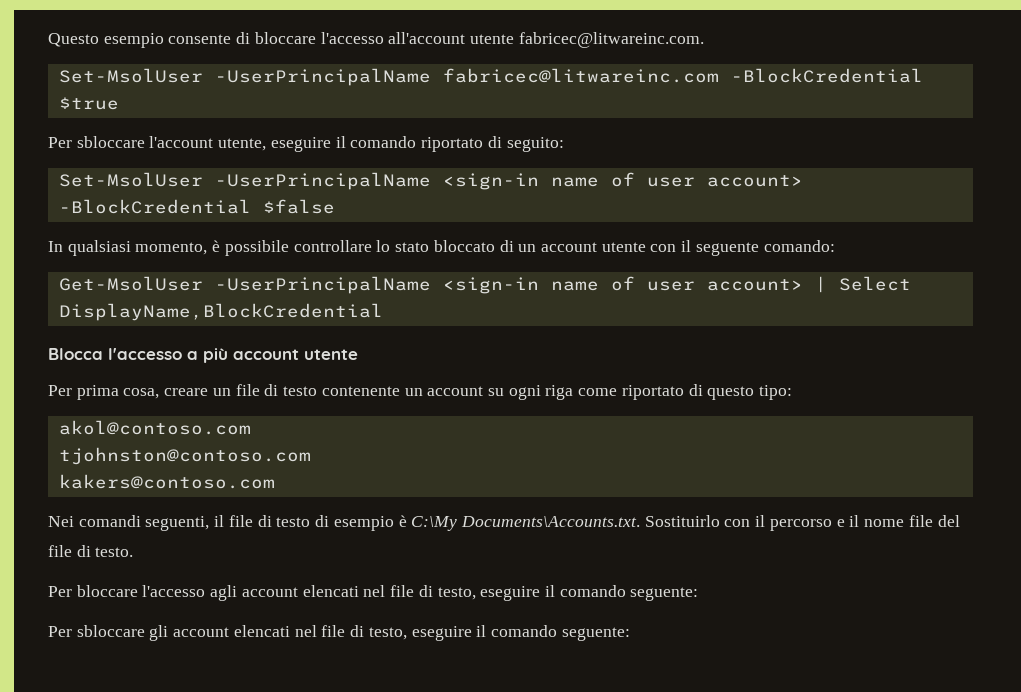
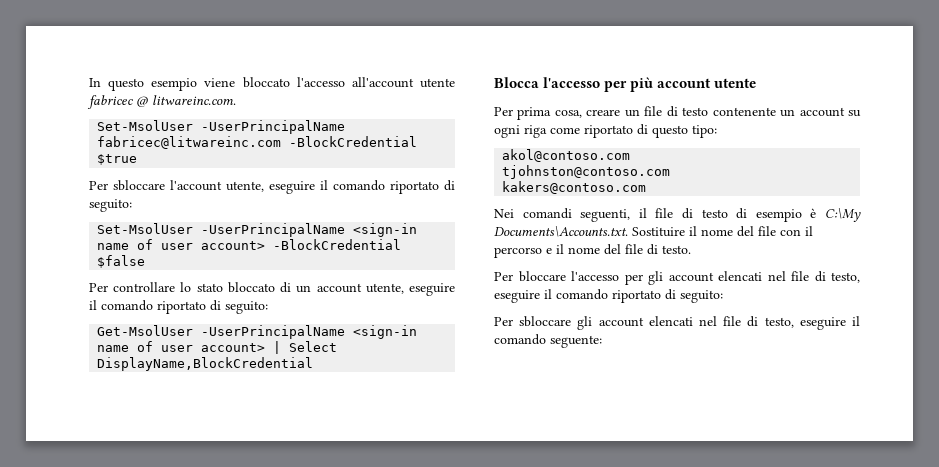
- Questo esempio consente di bloccare l'accesso all'account utente fabricec@litwareinc.com.
+ In questo esempio viene bloccato l'accesso all'account utente fabricec @ litwareinc.com.
- In qualsiasi momento, è possibile controllare lo stato bloccato di un account utente con il seguente comando:
+ Per controllare lo stato bloccato di un account utente, eseguire il comando riportato di seguito:
- Blocca l'accesso a più account utente
+ Blocca l'accesso per più account utente
- Nei comandi seguenti, il file di testo di esempio è C:\My Documents\Accounts.txt. Sostituirlo con il percorso e il nome file del file di testo.
+ Nei comandi seguenti, il file di testo di esempio è C:\My Documents\Accounts.txt. Sostituire il nome del file con il percorso e il nome del file di testo.
- Per bloccare l'accesso agli account elencati nel file di testo, eseguire il comando seguente:
+ Per bloccare l'accesso per gli account elencati nel file di testo, eseguire il comando riportato di seguito:

